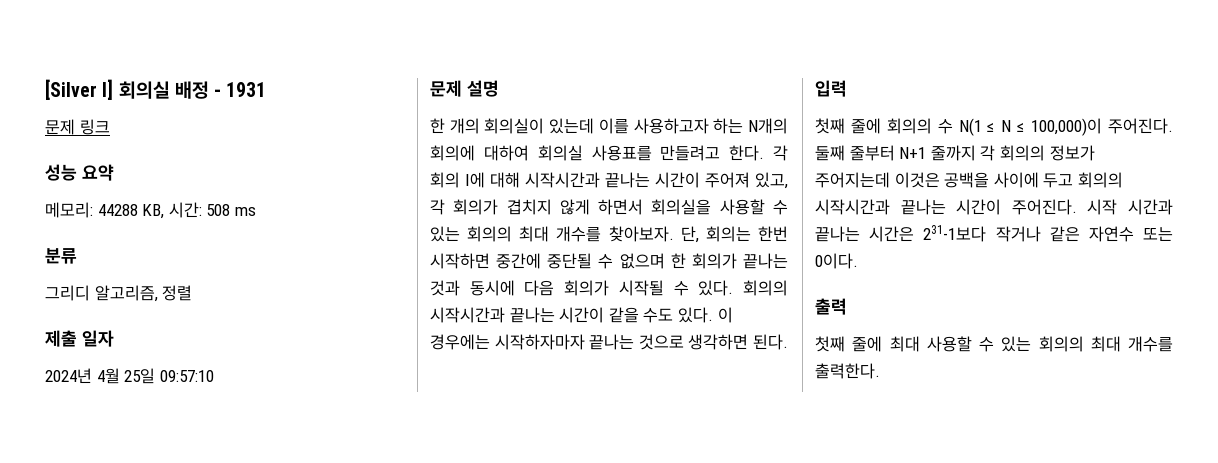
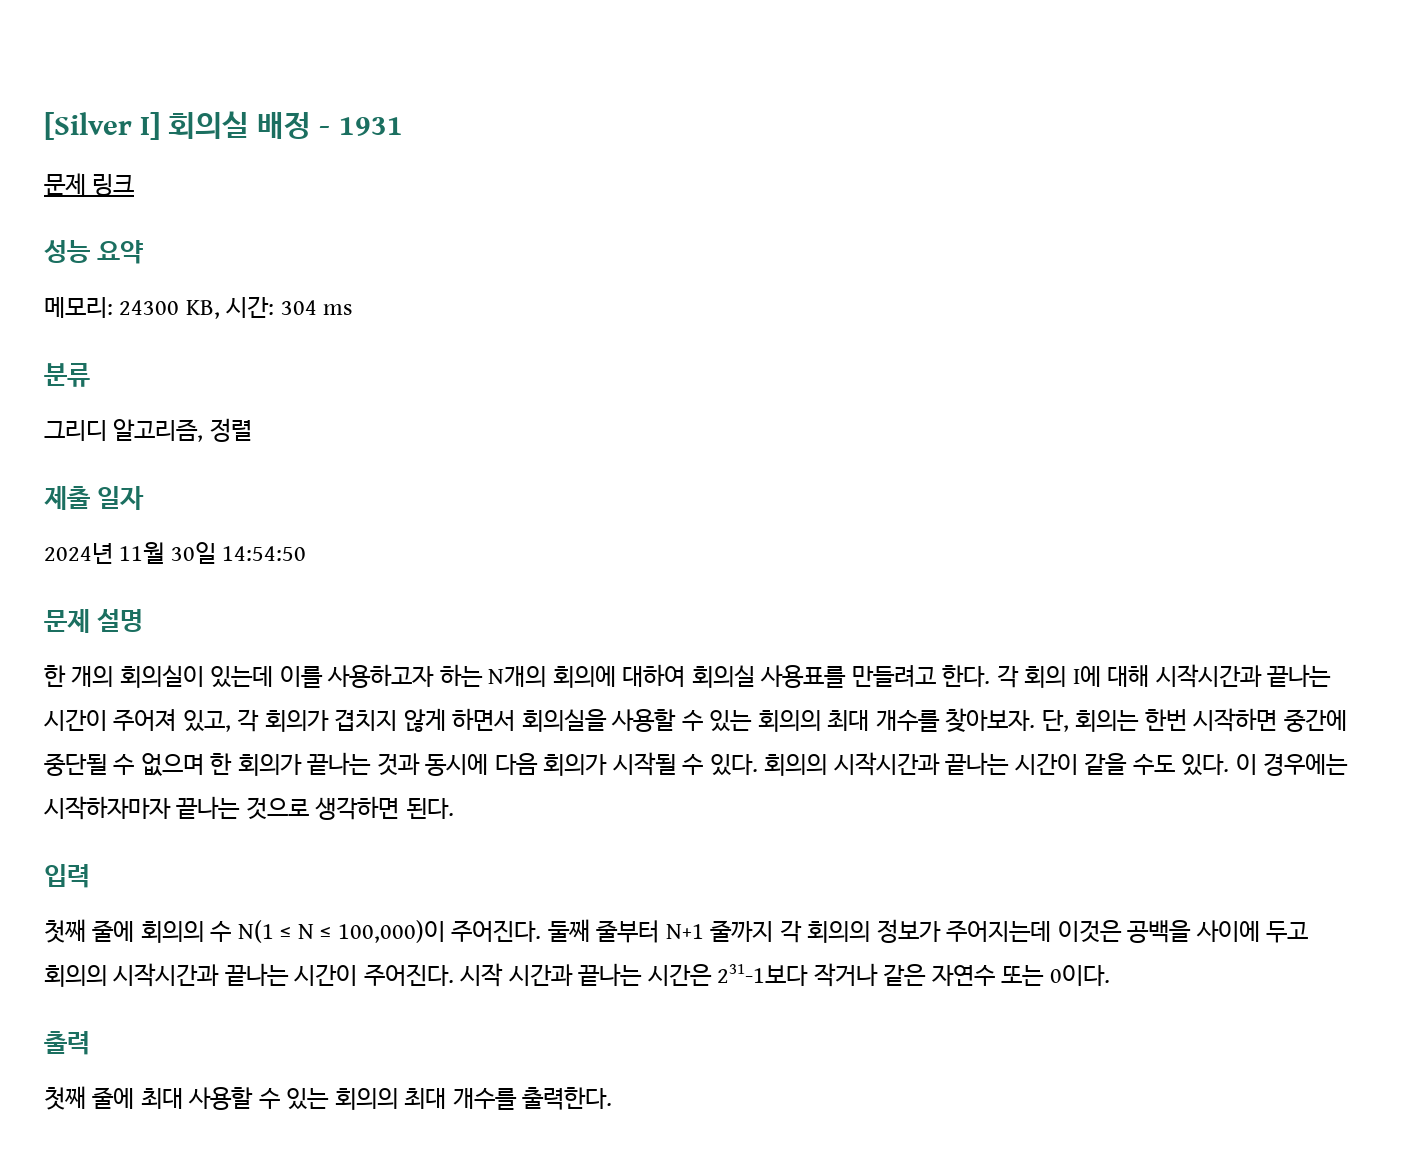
- 메모리: 44288 KB, 시간: 508 ms
+ 메모리: 24300 KB, 시간: 304 ms
- 2024년 4월 25일 09:57:10
+ 2024년 11월 30일 14:54:50

